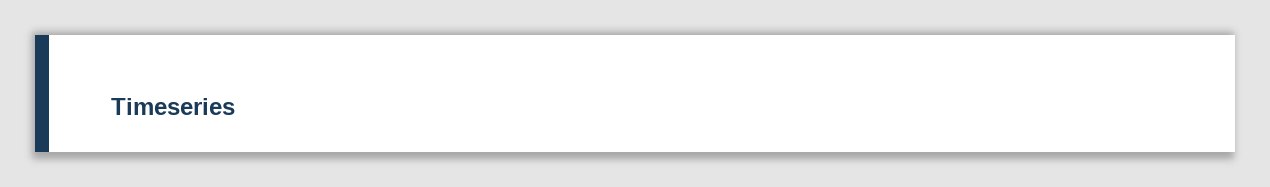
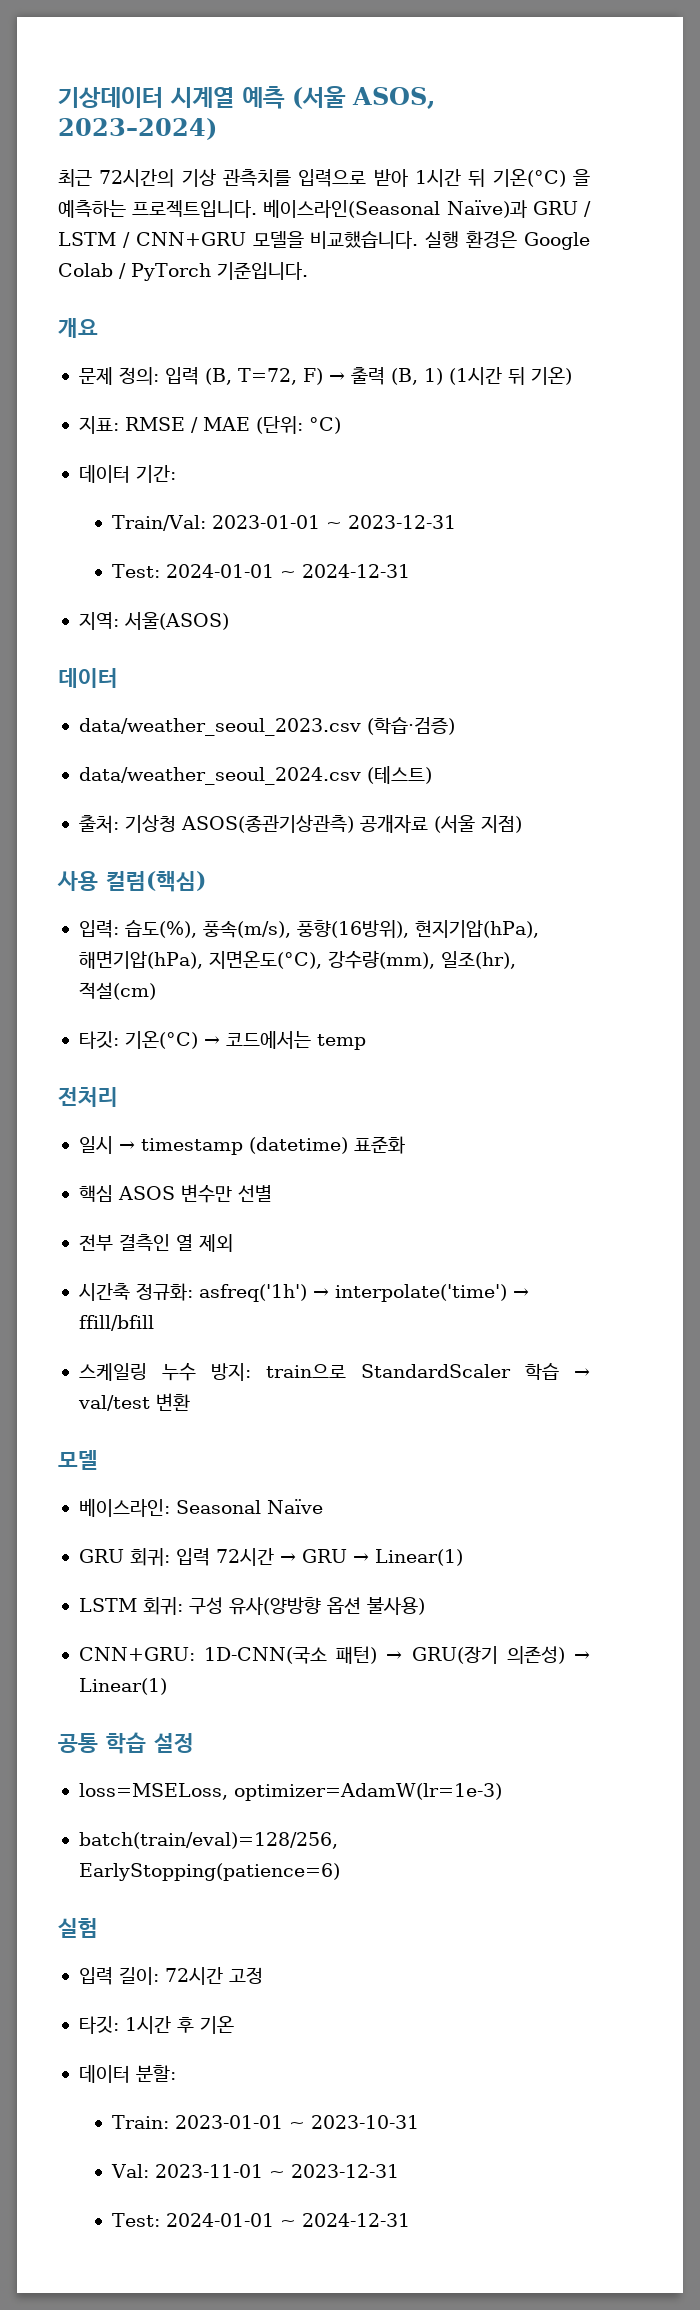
- Timeseries
+ 기상데이터 시계열 예측 (서울 ASOS, 2023–2024)
+ 최근 72시간의 기상 관측치를 입력으로 받아 1시간 뒤 기온(°C) 을 예측하는 프로젝트입니다. 베이스라인(Seasonal Naïve)과 GRU / LSTM / CNN+GRU 모델을 비교했습니다. 실행 환경은 Google Colab / PyTorch 기준입니다.
+ 개요
+ 문제 정의: 입력 (B, T=72, F) → 출력 (B, 1) (1시간 뒤 기온)
+ 지표: RMSE / MAE (단위: °C)
+ 데이터 기간:
+ Train/Val: 2023-01-01 ~ 2023-12-31
+ Test: 2024-01-01 ~ 2024-12-31
+ 지역: 서울(ASOS)
+ 데이터
+ data/weather_seoul_2023.csv (학습·검증)
+ data/weather_seoul_2024.csv (테스트)
+ 출처: 기상청 ASOS(종관기상관측) 공개자료 (서울 지점)
+ 사용 컬럼(핵심)
+ 입력: 습도(%), 풍속(m/s), 풍향(16방위), 현지기압(hPa), 해면기압(hPa), 지면온도(°C), 강수량(mm), 일조(hr), 적설(cm)
+ 타깃: 기온(°C) → 코드에서는 temp
+ 전처리
+ 일시 → timestamp (datetime) 표준화
+ 핵심 ASOS 변수만 선별
+ 전부 결측인 열 제외
+ 시간축 정규화: asfreq('1h') → interpolate('time') → ffill/bfill
+ 스케일링 누수 방지: train으로 StandardScaler 학습 → val/test 변환
+ 모델
+ 베이스라인: Seasonal Naïve
+ GRU 회귀: 입력 72시간 → GRU → Linear(1)
+ LSTM 회귀: 구성 유사(양방향 옵션 불사용)
+ CNN+GRU: 1D-CNN(국소 패턴) → GRU(장기 의존성) → Linear(1)
+ 공통 학습 설정
+ loss=MSELoss, optimizer=AdamW(lr=1e-3)
+ batch(train/eval)=128/256, EarlyStopping(patience=6)
+ 실험
+ 입력 길이: 72시간 고정
+ 타깃: 1시간 후 기온
+ 데이터 분할:
+ Train: 2023-01-01 ~ 2023-10-31
+ Val: 2023-11-01 ~ 2023-12-31
+ Test: 2024-01-01 ~ 2024-12-31

